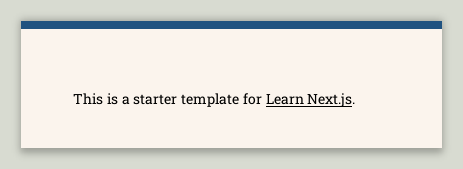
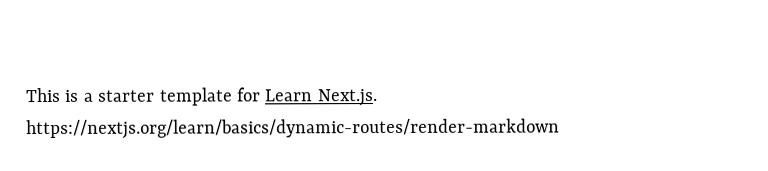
+ https://nextjs.org/learn/basics/dynamic-routes/render-markdown

